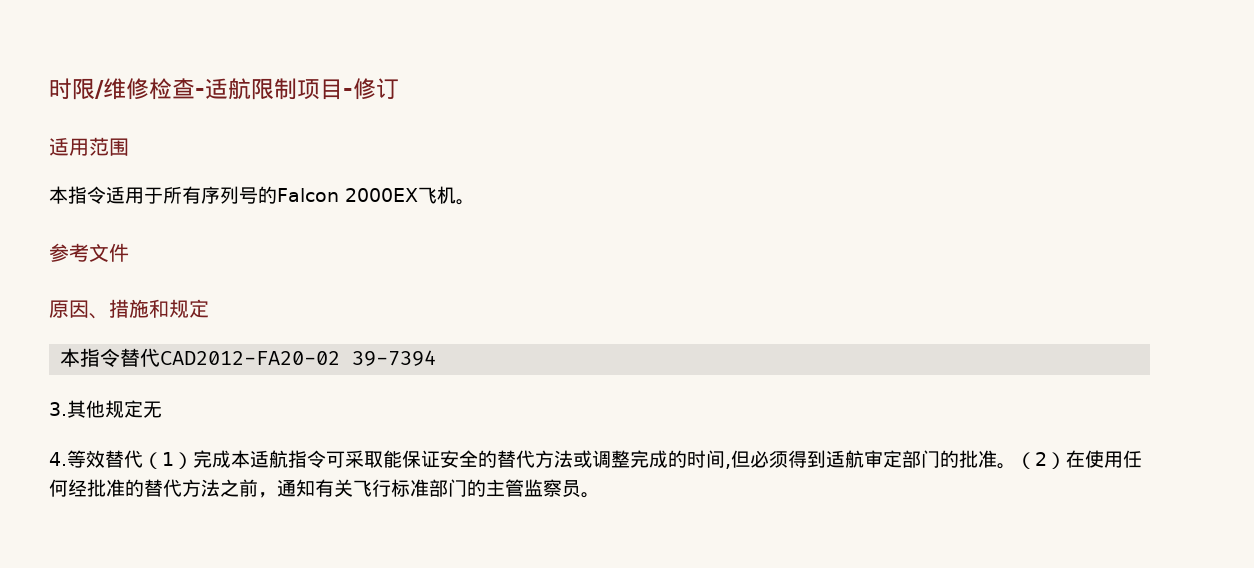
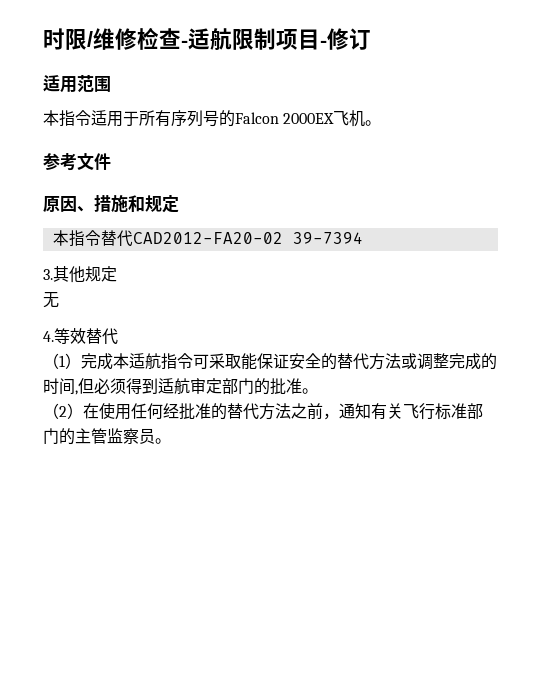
- 3.其他规定无
+ 3.其他规定
+ 无
- 4.等效替代（1）完成本适航指令可采取能保证安全的替代方法或调整完成的时间,但必须得到适航审定部门的批准。（2）在使用任何经批准的替代方法之前，通知有关飞行标准部门的主管监察员。
+ 4.等效替代
+ （1）完成本适航指令可采取能保证安全的替代方法或调整完成的时间,但必须得到适航审定部门的批准。
+ （2）在使用任何经批准的替代方法之前，通知有关飞行标准部门的主管监察员。

